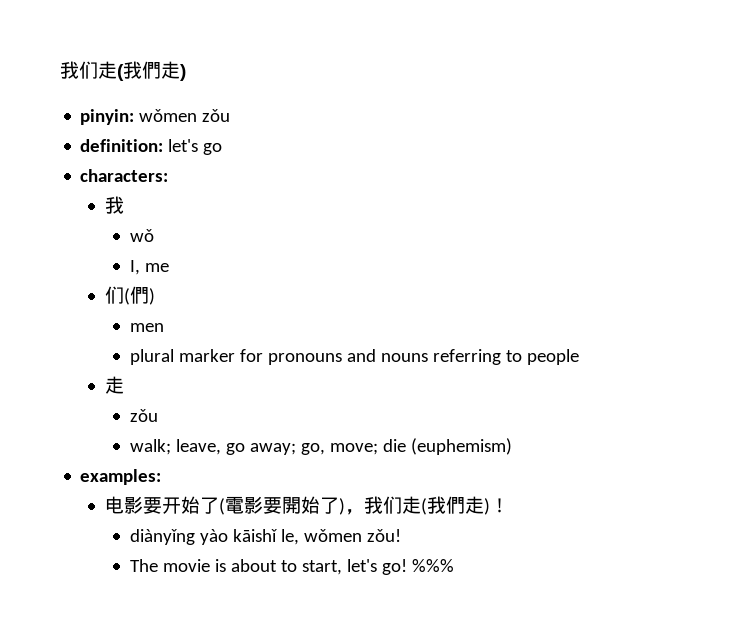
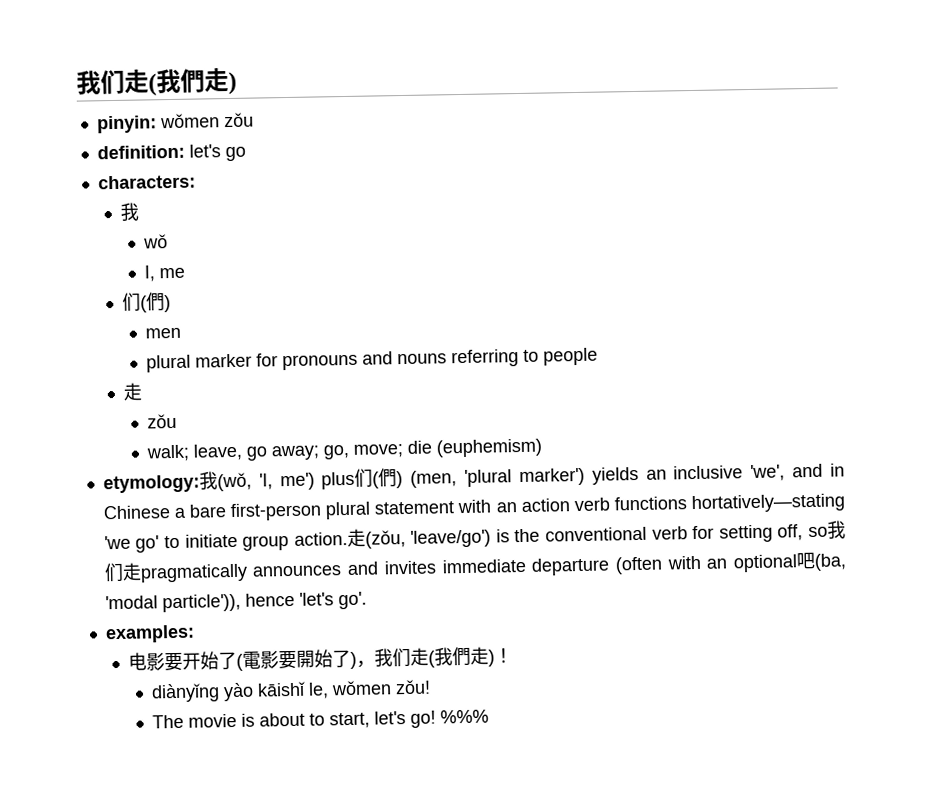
+ etymology:我(wǒ, 'I, me') plus们(們) (men, 'plural marker') yields an inclusive 'we', and in Chinese a bare first-person plural statement with an action verb functions hortatively—stating 'we go' to initiate group action.走(zǒu, 'leave/go') is the conventional verb for setting off, so我们走pragmatically announces and invites immediate departure (often with an optional吧(ba, 'modal particle')), hence 'let's go'.

